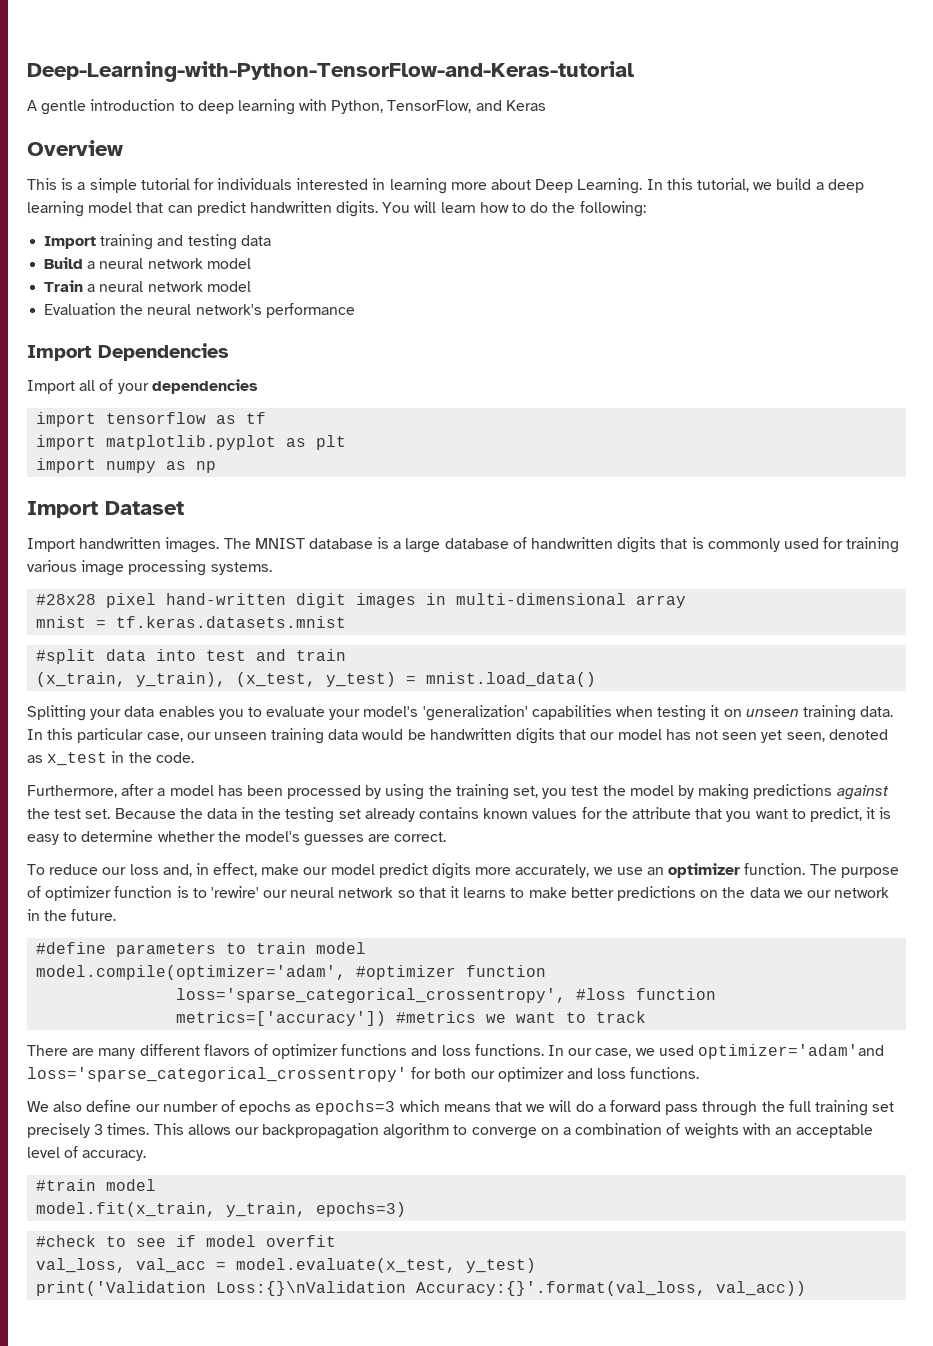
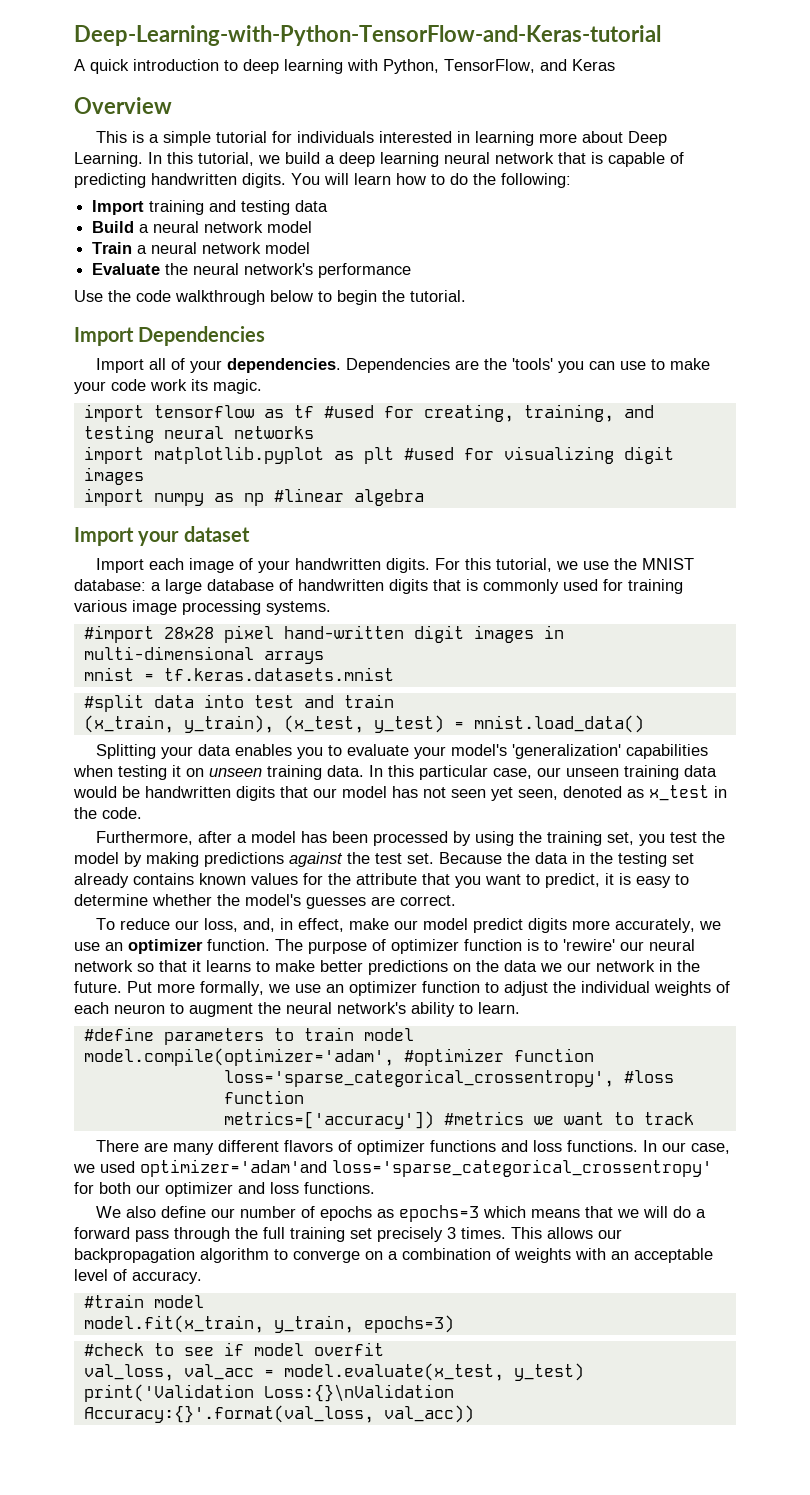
- A gentle introduction to deep learning with Python, TensorFlow, and Keras
+ A quick introduction to deep learning with Python, TensorFlow, and Keras
- In this tutorial, we build a deep learning model that can predict handwritten digits.
+ In this tutorial, we build a deep learning neural network that is capable of predicting handwritten digits.
- Evaluation the neural network's performance
+ Evaluate the neural network's performance
+ Use the code walkthrough below to begin the tutorial.
- Import all of your dependencies
- import tensorflow as tf
+ Import all of your dependencies. Dependencies are the 'tools' you can use to make your code work its magic.
+ import tensorflow as tf #used for creating, training, and testing neural networks
- import matplotlib.pyplot as plt
+ import matplotlib.pyplot as plt #used for visualizing digit images
- import numpy as np
- Import Dataset
- Import handwritten images. The MNIST database is a large database of handwritten digits that is commonly used for training various image processing systems.
+ import numpy as np #linear algebra
+ Import your dataset
+ Import each image of your handwritten digits. For this tutorial, we use the MNIST database: a large database of handwritten digits that is commonly used for training various image processing systems.
- #28x28 pixel hand-written digit images in multi-dimensional array
+ #import 28x28 pixel hand-written digit images in multi-dimensional arrays
- To reduce our loss and, in effect, make our model predict digits more accurately, we use an optimizer function.
+ To reduce our loss, and, in effect, make our model predict digits more accurately, we use an optimizer function.
+ Put more formally, we use an optimizer function to adjust the individual weights of each neuron to augment the neural network's ability to learn.

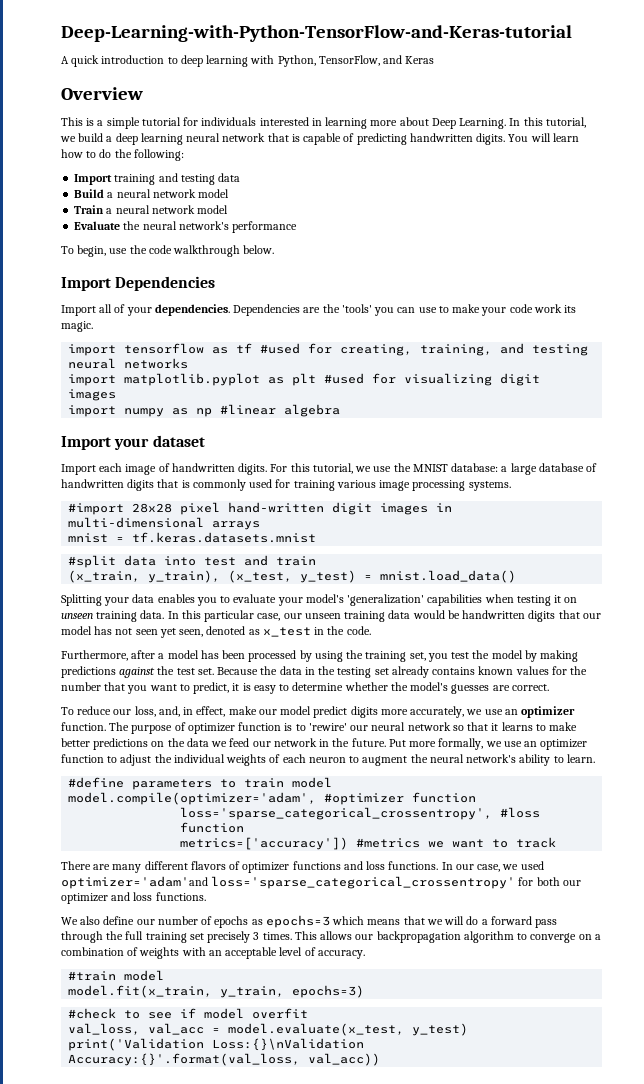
- Use the code walkthrough below to begin the tutorial.
+ To begin, use the code walkthrough below.
- Import each image of your handwritten digits.
+ Import each image of handwritten digits.
- Because the data in the testing set already contains known values for the attribute that you want to predict, it is easy to determine whether the model's guesses are correct.
+ Because the data in the testing set already contains known values for the number that you want to predict, it is easy to determine whether the model's guesses are correct.
- The purpose of optimizer function is to 'rewire' our neural network so that it learns to make better predictions on the data we our network in the future.
+ The purpose of optimizer function is to 'rewire' our neural network so that it learns to make better predictions on the data we feed our network in the future.

